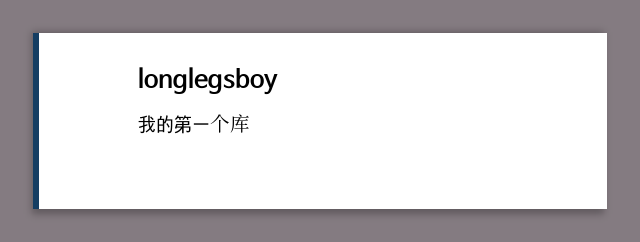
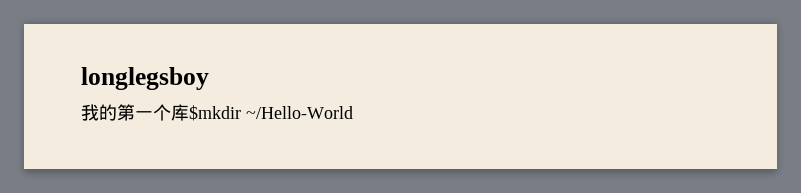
- 我的第一个库
+ 我的第一个库$mkdir ~/Hello-World

